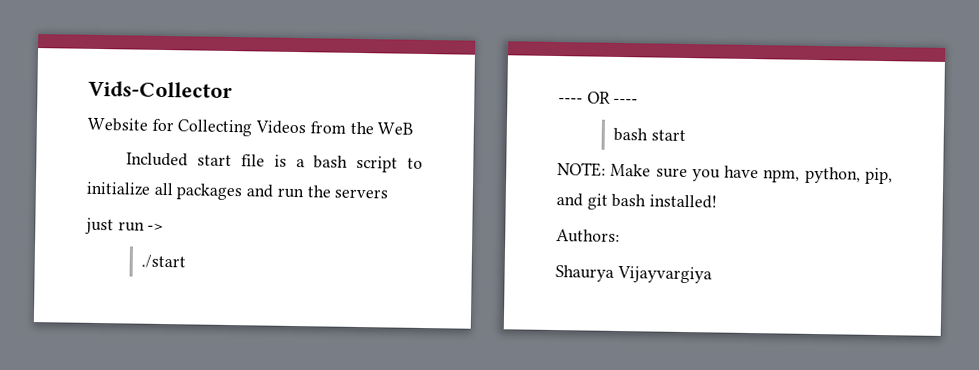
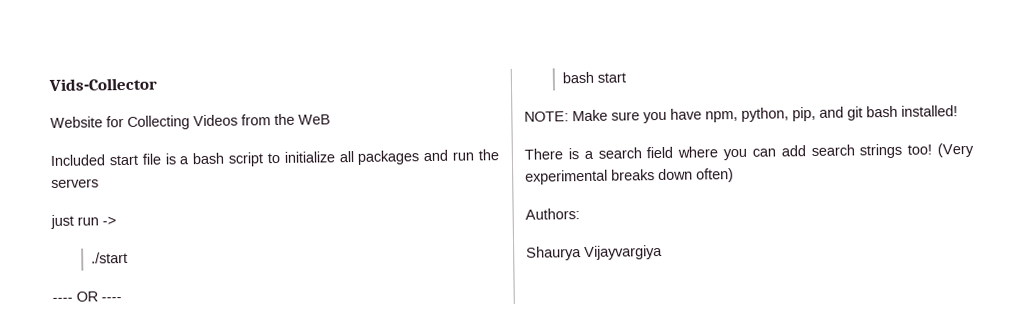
+ There is a search field where you can add search strings too! (Very experimental breaks down often)

